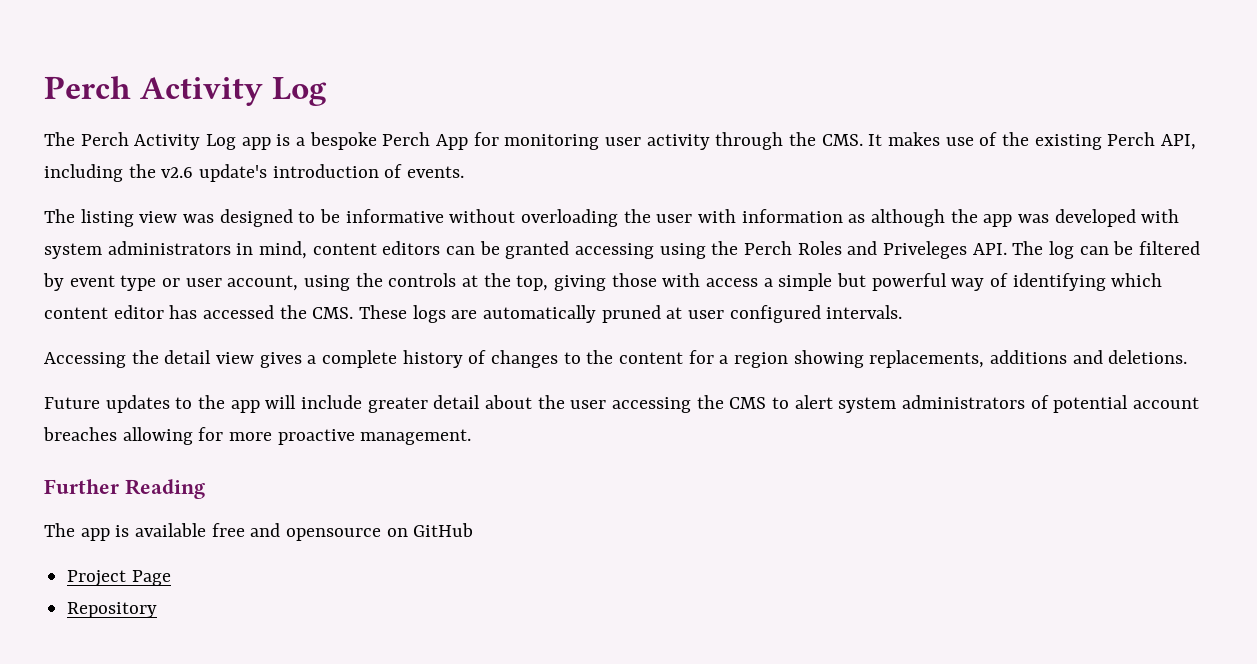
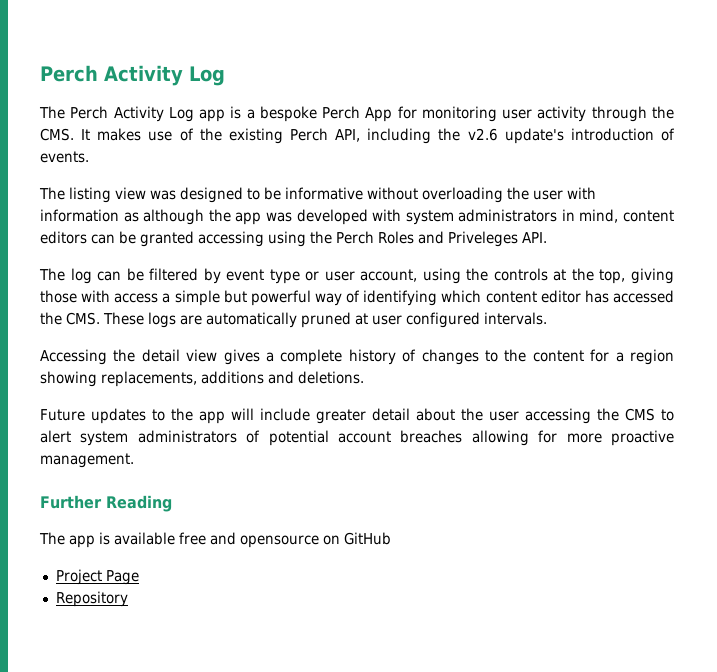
- The listing view was designed to be informative without overloading the user with information as although the app was developed with system administrators in mind, content editors can be granted accessing using the Perch Roles and Priveleges API. The log can be filtered by event type or user account, using the controls at the top, giving those with access a simple but powerful way of identifying which content editor has accessed the CMS. These logs are automatically pruned at user configured intervals.
+ The listing view was designed to be informative without overloading the user with information as although the app was developed with system administrators in mind, content editors can be granted accessing using the Perch Roles and Priveleges API.
+ The log can be filtered by event type or user account, using the controls at the top, giving those with access a simple but powerful way of identifying which content editor has accessed the CMS. These logs are automatically pruned at user configured intervals.

